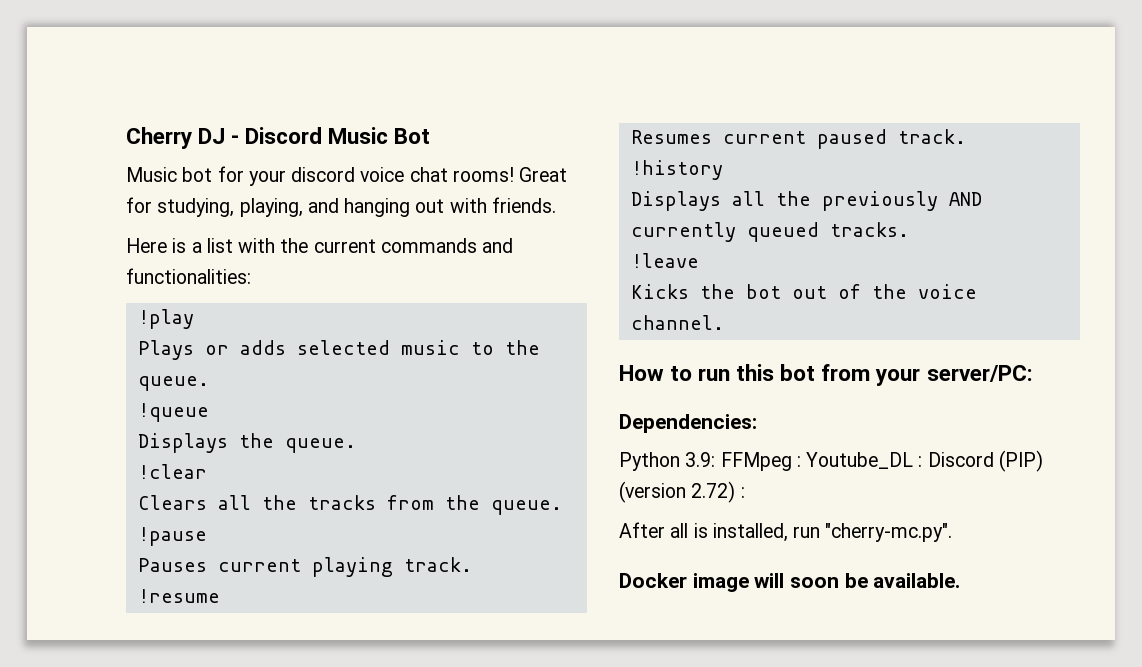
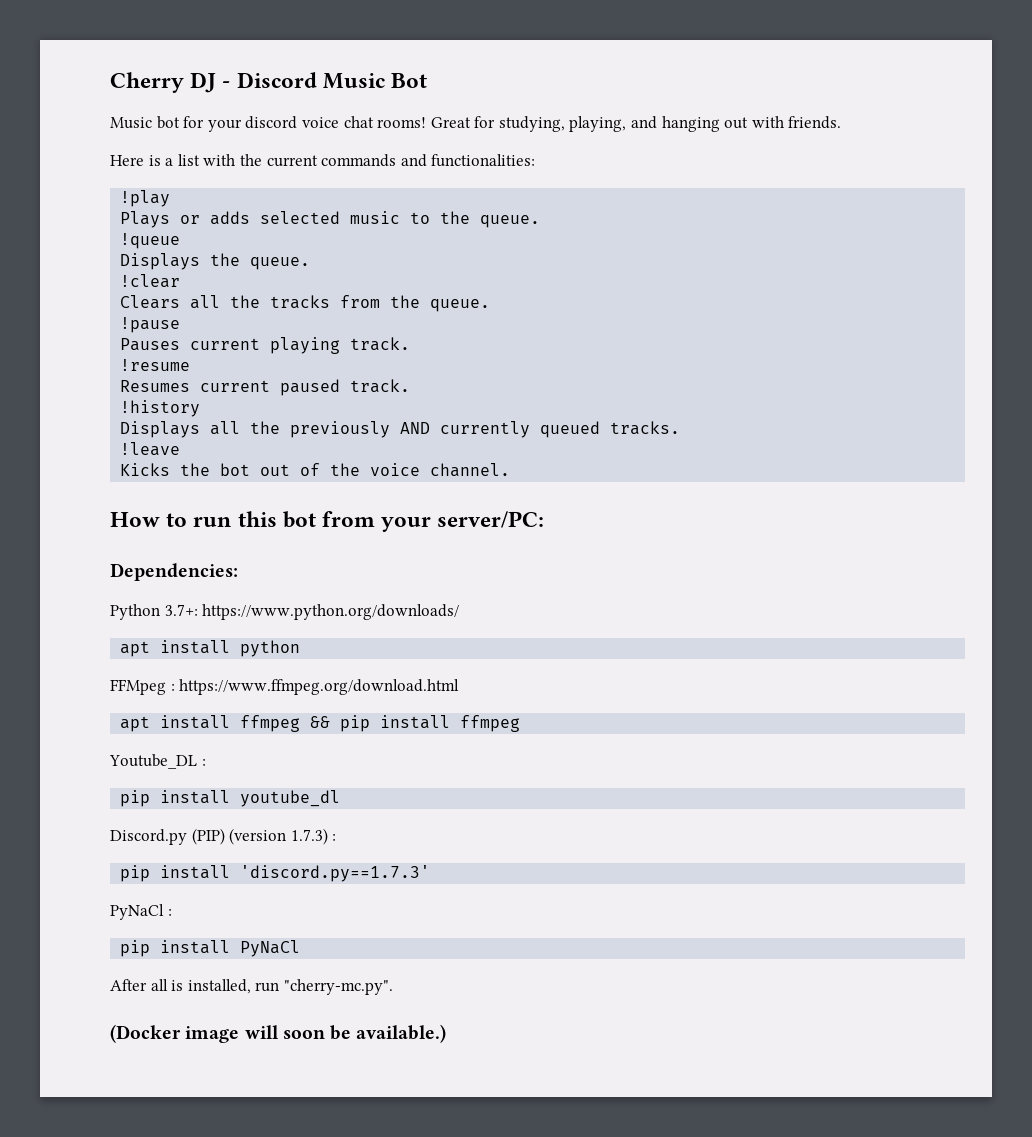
- Python 3.9: FFMpeg : Youtube_DL : Discord (PIP) (version 2.72) :
+ Python 3.7+: https://www.python.org/downloads/
+ apt install python
+ FFMpeg : https://www.ffmpeg.org/download.html
+ apt install ffmpeg && pip install ffmpeg
+ Youtube_DL :
+ pip install youtube_dl
+ Discord.py (PIP) (version 1.7.3) :
+ pip install 'discord.py==1.7.3'
+ PyNaCl :
+ pip install PyNaCl
- Docker image will soon be available.
+ (Docker image will soon be available.)

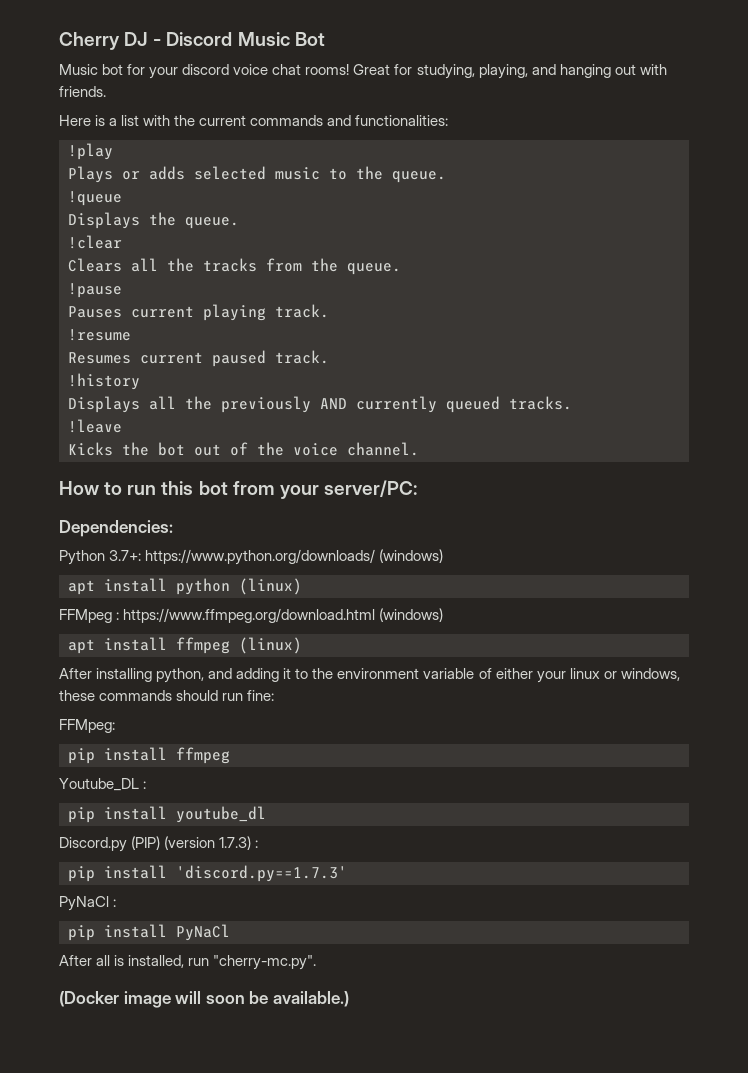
- Python 3.7+: https://www.python.org/downloads/
+ Python 3.7+: https://www.python.org/downloads/ (windows)
- apt install python
+ apt install python (linux)
- FFMpeg : https://www.ffmpeg.org/download.html
+ FFMpeg : https://www.ffmpeg.org/download.html (windows)
- apt install ffmpeg && pip install ffmpeg
+ apt install ffmpeg (linux)
+ After installing python, and adding it to the environment variable of either your linux or windows, these commands should run fine:
+ FFMpeg:
+ pip install ffmpeg

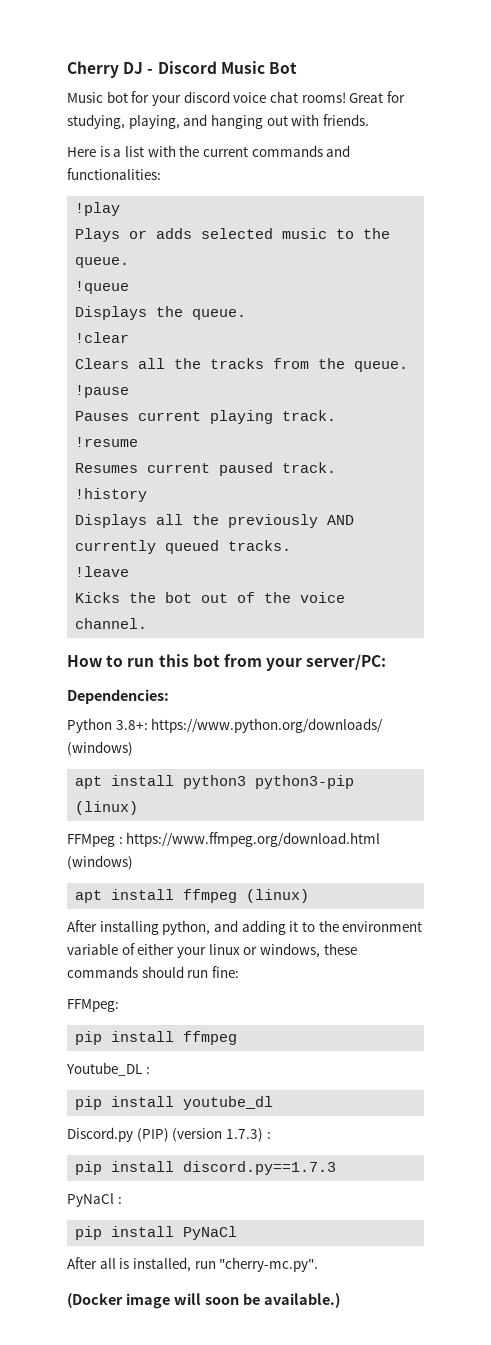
- Python 3.7+: https://www.python.org/downloads/ (windows)
+ Python 3.8+: https://www.python.org/downloads/ (windows)
- apt install python (linux)
+ apt install python3 python3-pip (linux)
- pip install 'discord.py==1.7.3'
+ pip install discord.py==1.7.3

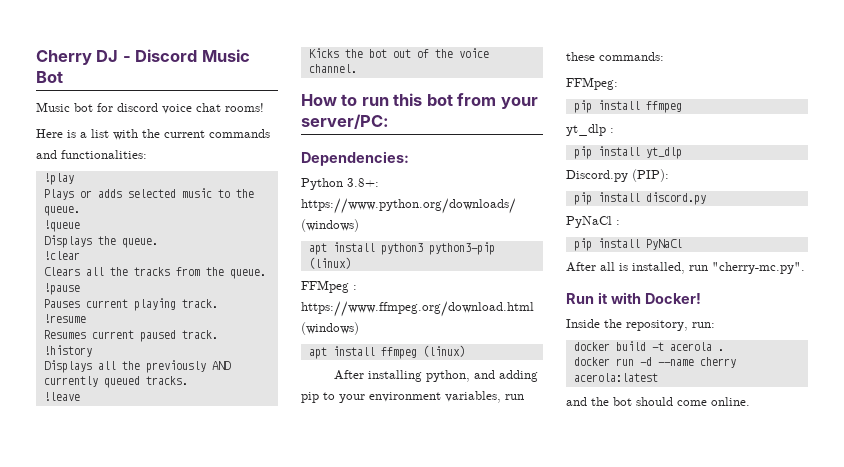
- Music bot for your discord voice chat rooms! Great for studying, playing, and hanging out with friends.
+ Music bot for discord voice chat rooms!
- After installing python, and adding it to the environment variable of either your linux or windows, these commands should run fine:
+ After installing python, and adding pip to your environment variables, run these commands:
- Youtube_DL :
- pip install youtube_dl
+ yt_dlp :
+ pip install yt_dlp
- Discord.py (PIP) (version 1.7.3) :
- pip install discord.py==1.7.3
+ Discord.py (PIP):
+ pip install discord.py
- (Docker image will soon be available.)
+ Run it with Docker!
+ Inside the repository, run:
+ docker build -t acerola .
+ docker run -d --name cherry acerola:latest
+ and the bot should come online.

